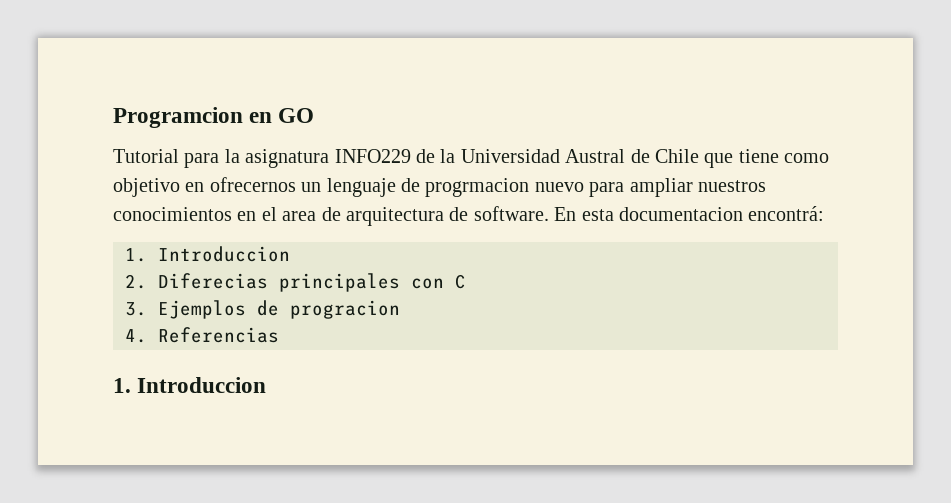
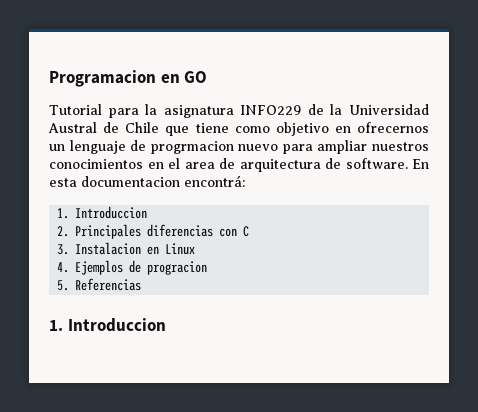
- Programcion en GO
+ Programacion en GO
- 2. Diferecias principales con C
+ 2. Principales diferencias con C
- 3. Ejemplos de progracion
+ 3. Instalacion en Linux
+ 4. Ejemplos de progracion
- 4. Referencias
+ 5. Referencias

